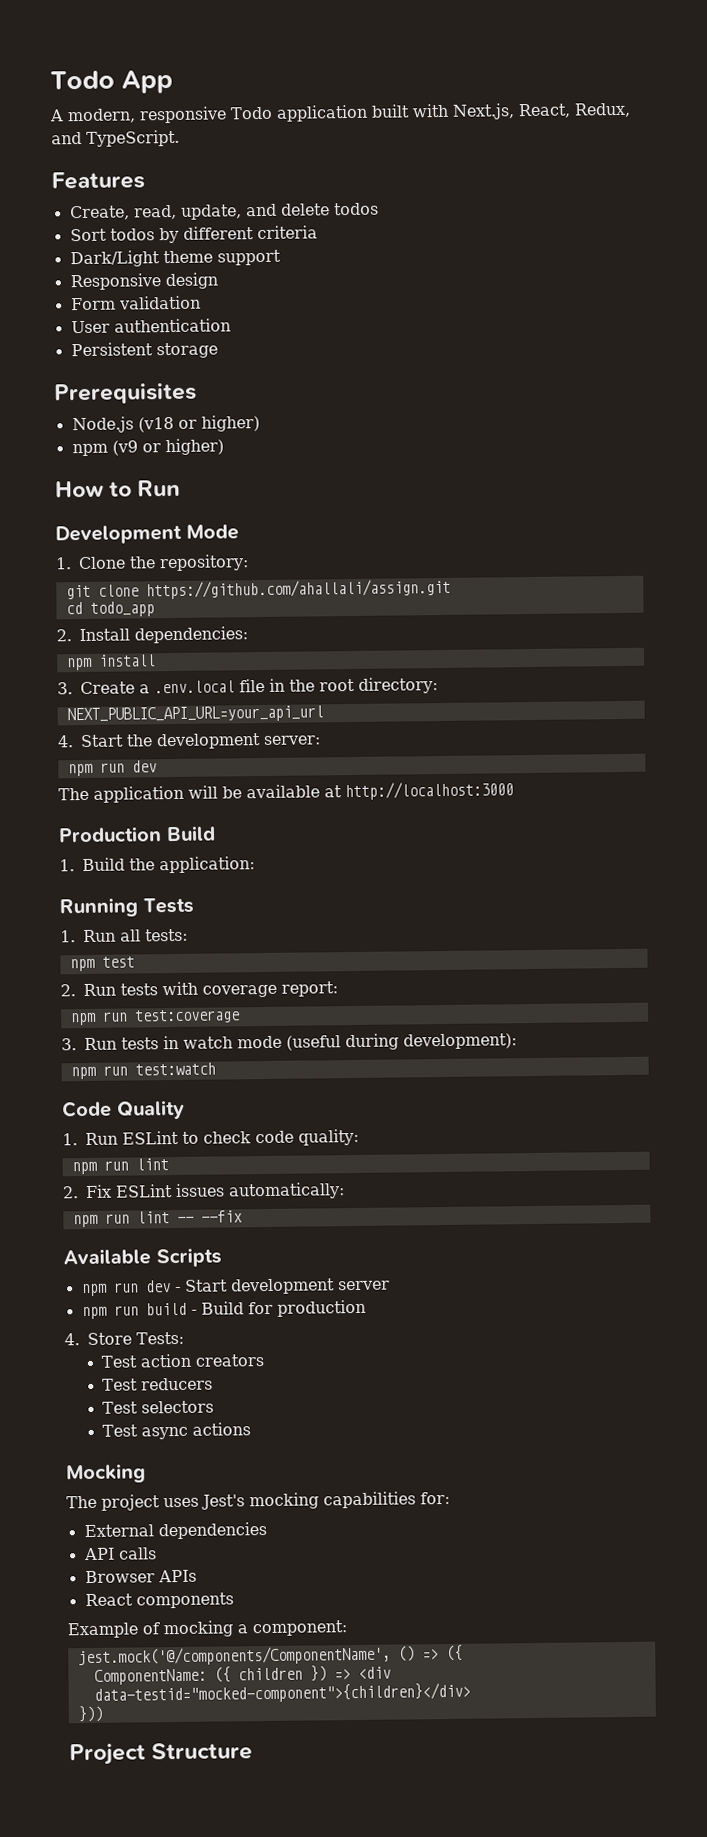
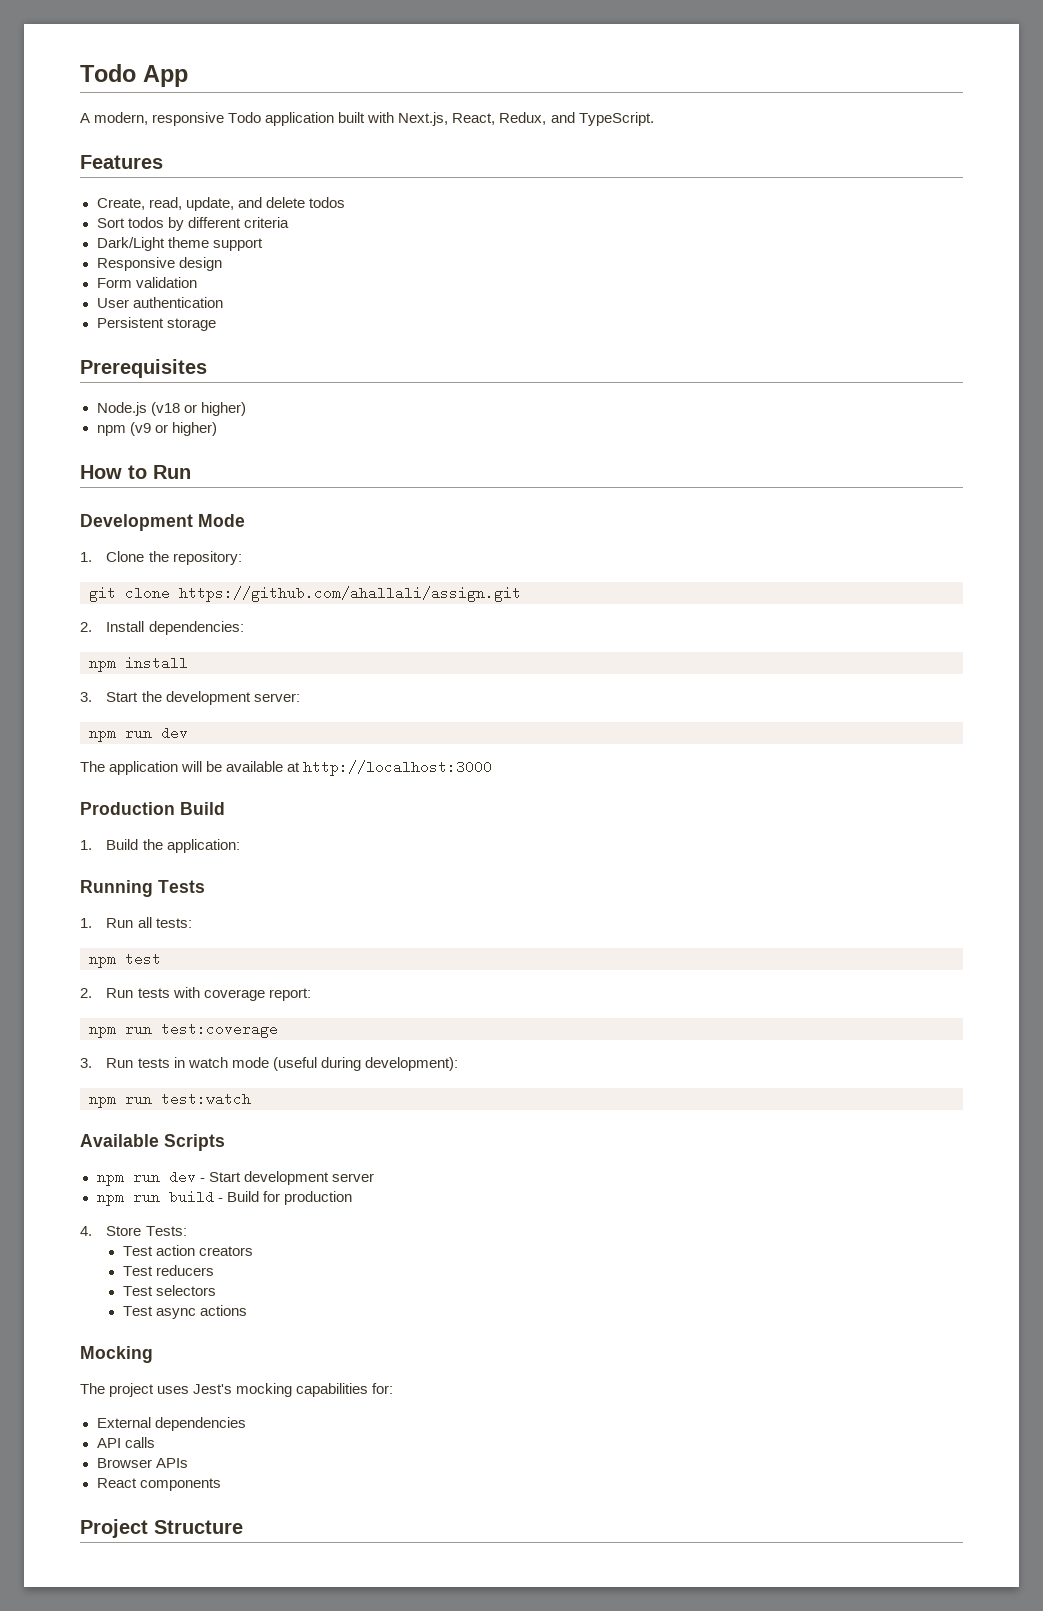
- cd todo_app
- 3. Create a .env.local file in the root directory:
- NEXT_PUBLIC_API_URL=your_api_url
- 4. Start the development server:
+ 3. Start the development server:
- Code Quality
- 1. Run ESLint to check code quality:
- npm run lint
- 2. Fix ESLint issues automatically:
- npm run lint -- --fix
- Example of mocking a component:
- jest.mock('@/components/ComponentName', () => ({
- ComponentName: ({ children }) => <div data-testid="mocked-component">{children}</div>
- }))

